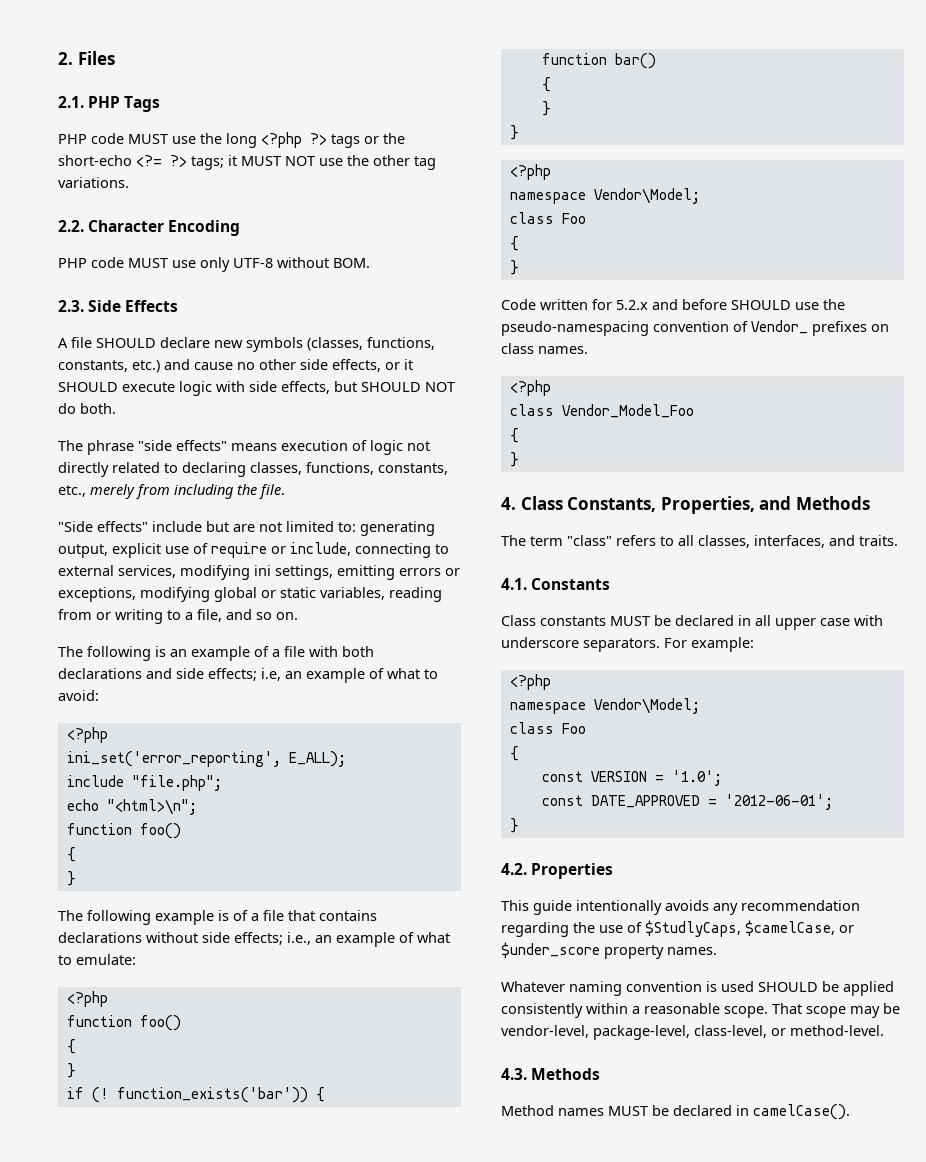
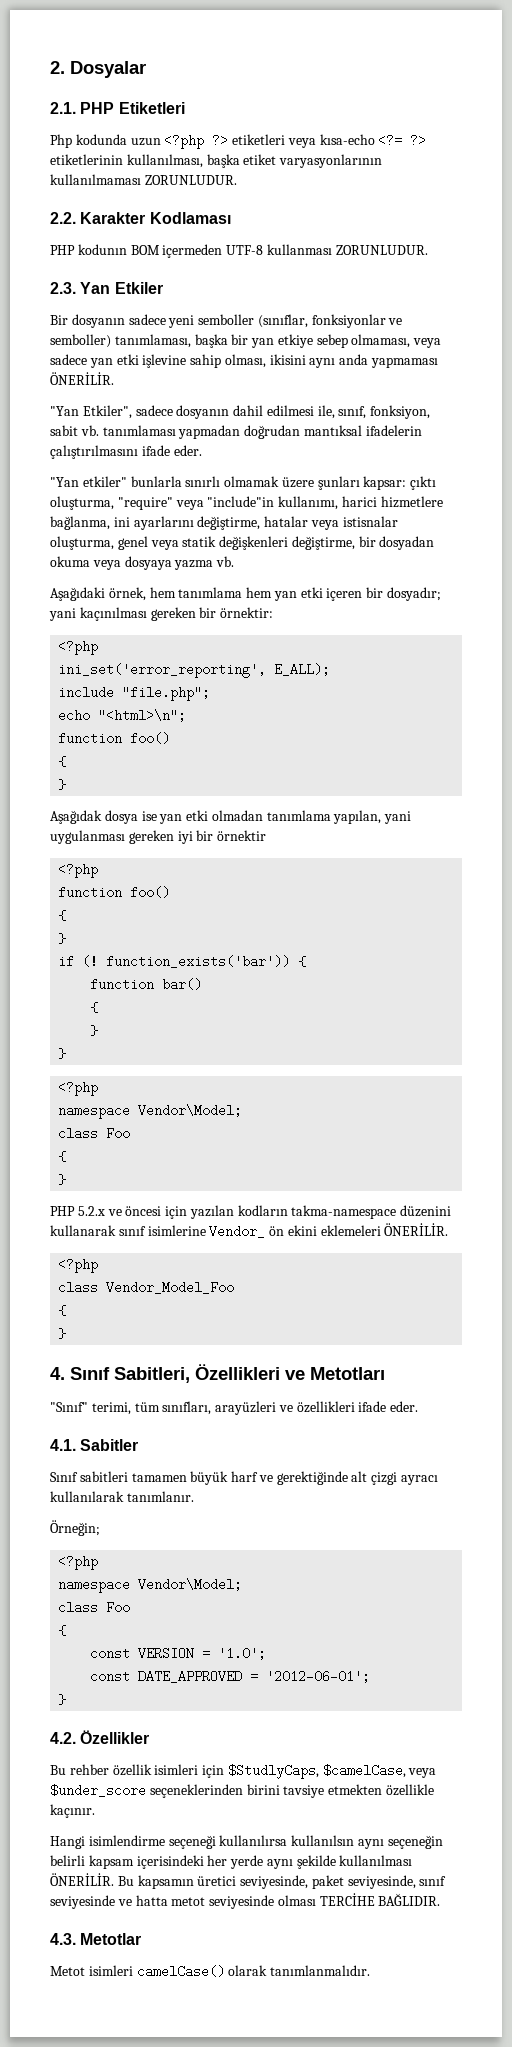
- 2. Files
+ 2. Dosyalar
- 2.1. PHP Tags
- PHP code MUST use the long <?php ?> tags or the short-echo <?= ?> tags; it MUST NOT use the other tag variations.
- 2.2. Character Encoding
- PHP code MUST use only UTF-8 without BOM.
- 2.3. Side Effects
- A file SHOULD declare new symbols (classes, functions, constants, etc.) and cause no other side effects, or it SHOULD execute logic with side effects, but SHOULD NOT do both.
- The phrase "side effects" means execution of logic not directly related to declaring classes, functions, constants, etc., merely from including the file.
- "Side effects" include but are not limited to: generating output, explicit use of require or include, connecting to external services, modifying ini settings, emitting errors or exceptions, modifying global or static variables, reading from or writing to a file, and so on.
- The following is an example of a file with both declarations and side effects; i.e, an example of what to avoid:
+ 2.1. PHP Etiketleri
+ Php kodunda uzun <?php ?> etiketleri veya kısa-echo <?= ?> etiketlerinin kullanılması, başka etiket varyasyonlarının kullanılmaması ZORUNLUDUR.
+ 2.2. Karakter Kodlaması
+ PHP kodunın BOM içermeden UTF-8 kullanması ZORUNLUDUR.
+ 2.3. Yan Etkiler
+ Bir dosyanın sadece yeni semboller (sınıflar, fonksiyonlar ve semboller) tanımlaması, başka bir yan etkiye sebep olmaması, veya sadece yan etki işlevine sahip olması, ikisini aynı anda yapmaması ÖNERİLİR.
+ "Yan Etkiler", sadece dosyanın dahil edilmesi ile, sınıf, fonksiyon, sabit vb. tanımlaması yapmadan doğrudan mantıksal ifadelerin çalıştırılmasını ifade eder.
+ "Yan etkiler" bunlarla sınırlı olmamak üzere şunları kapsar: çıktı oluşturma, "require" veya "include"in kullanımı, harici hizmetlere bağlanma, ini ayarlarını değiştirme, hatalar veya istisnalar oluşturma, genel veya statik değişkenleri değiştirme, bir dosyadan okuma veya dosyaya yazma vb.
+ Aşağıdaki örnek, hem tanımlama hem yan etki içeren bir dosyadır; yani kaçınılması gereken bir örnektir:
- The following example is of a file that contains declarations without side effects; i.e., an example of what to emulate:
+ Aşağıdak dosya ise yan etki olmadan tanımlama yapılan, yani uygulanması gereken iyi bir örnektir
- Code written for 5.2.x and before SHOULD use the pseudo-namespacing convention of Vendor_ prefixes on class names.
+ PHP 5.2.x ve öncesi için yazılan kodların takma-namespace düzenini kullanarak sınıf isimlerine Vendor_ ön ekini eklemeleri ÖNERİLİR.
- 4. Class Constants, Properties, and Methods
- The term "class" refers to all classes, interfaces, and traits.
- 4.1. Constants
- Class constants MUST be declared in all upper case with underscore separators. For example:
+ 4. Sınıf Sabitleri, Özellikleri ve Metotları
+ "Sınıf" terimi, tüm sınıfları, arayüzleri ve özellikleri ifade eder.
+ 4.1. Sabitler
+ Sınıf sabitleri tamamen büyük harf ve gerektiğinde alt çizgi ayracı kullanılarak tanımlanır.
+ Örneğin;
- 4.2. Properties
- This guide intentionally avoids any recommendation regarding the use of $StudlyCaps, $camelCase, or $under_score property names.
- Whatever naming convention is used SHOULD be applied consistently within a reasonable scope. That scope may be vendor-level, package-level, class-level, or method-level.
- 4.3. Methods
- Method names MUST be declared in camelCase().
+ 4.2. Özellikler
+ Bu rehber özellik isimleri için $StudlyCaps, $camelCase, veya $under_score seçeneklerinden birini tavsiye etmekten özellikle kaçınır.
+ Hangi isimlendirme seçeneği kullanılırsa kullanılsın aynı seçeneğin belirli kapsam içerisindeki her yerde aynı şekilde kullanılması ÖNERİLİR. Bu kapsamın üretici seviyesinde, paket seviyesinde, sınıf seviyesinde ve hatta metot seviyesinde olması TERCİHE BAĞLIDIR.
+ 4.3. Metotlar
+ Metot isimleri camelCase() olarak tanımlanmalıdır.

